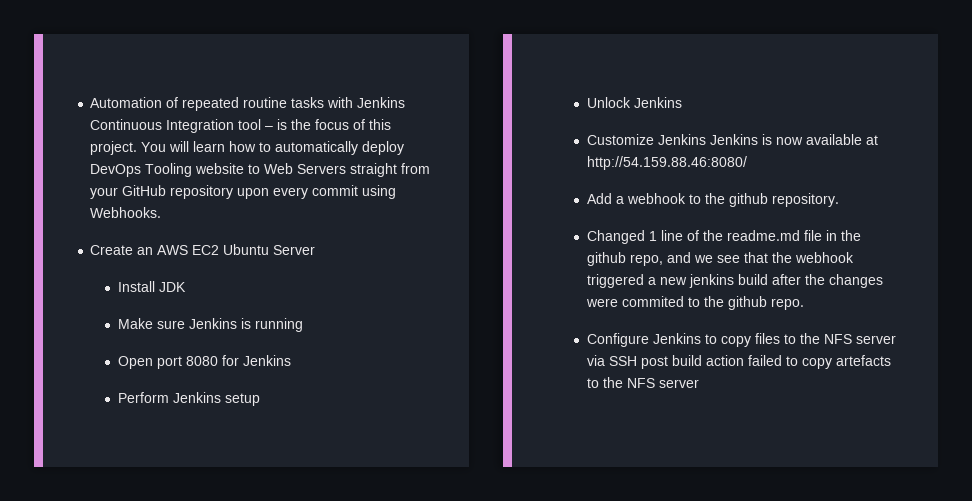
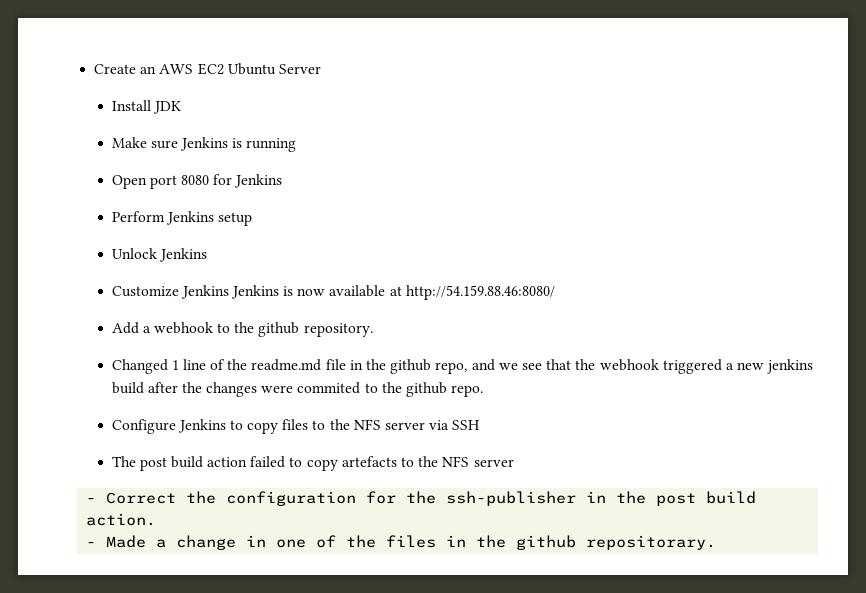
- Automation of repeated routine tasks with Jenkins Continuous Integration tool – is the focus of this project. You will learn how to automatically deploy DevOps Tooling website to Web Servers straight from your GitHub repository upon every commit using Webhooks.
- Configure Jenkins to copy files to the NFS server via SSH post build action failed to copy artefacts to the NFS server
+ Configure Jenkins to copy files to the NFS server via SSH
+ The post build action failed to copy artefacts to the NFS server
+ - Correct the configuration for the ssh-publisher in the post build action.
+ - Made a change in one of the files in the github repositorary.

